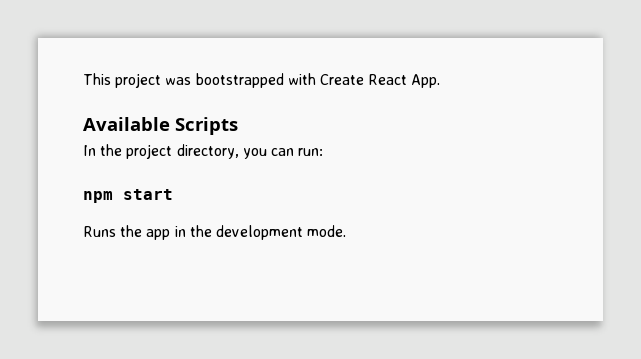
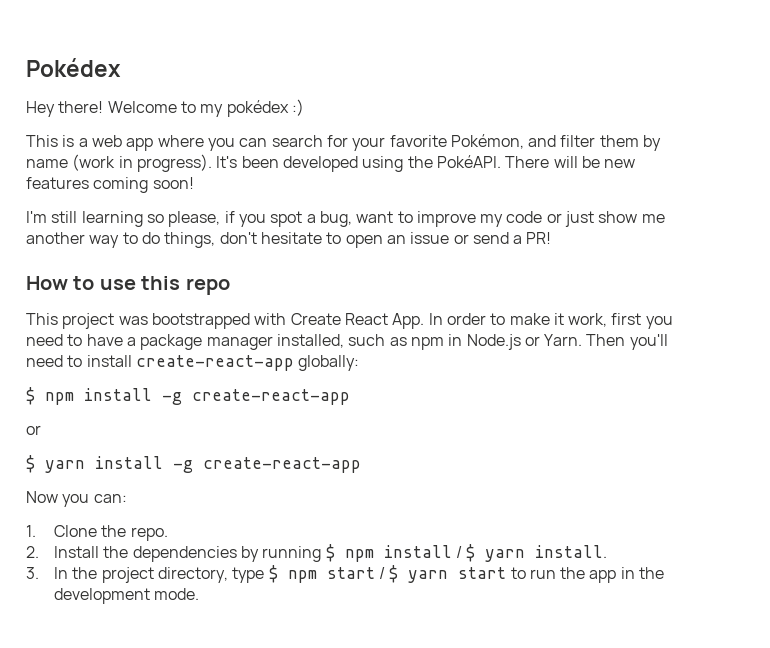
+ Pokédex
+ Hey there! Welcome to my pokédex :)
+ This is a web app where you can search for your favorite Pokémon, and filter them by name (work in progress). It's been developed using the PokéAPI. There will be new features coming soon!
+ I'm still learning so please, if you spot a bug, want to improve my code or just show me another way to do things, don't hesitate to open an issue or send a PR!
+ How to use this repo
- This project was bootstrapped with Create React App.
- Available Scripts
- In the project directory, you can run:
- npm start
- Runs the app in the development mode.
+ This project was bootstrapped with Create React App. In order to make it work, first you need to have a package manager installed, such as npm in Node.js or Yarn. Then you'll need to install create-react-app globally:
+ $ npm install -g create-react-app
+ or
+ $ yarn install -g create-react-app
+ Now you can:
+ 1. Clone the repo.
+ 2. Install the dependencies by running $ npm install / $ yarn install.
+ 3. In the project directory, type $ npm start / $ yarn start to run the app in the development mode.

